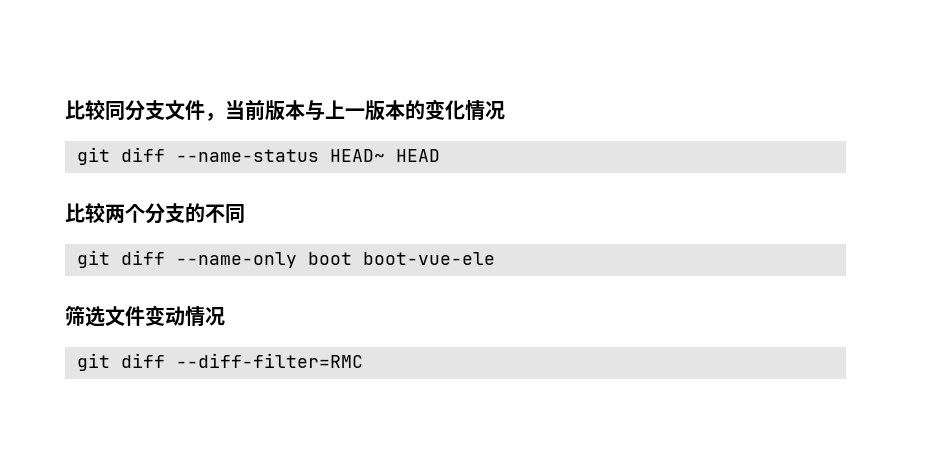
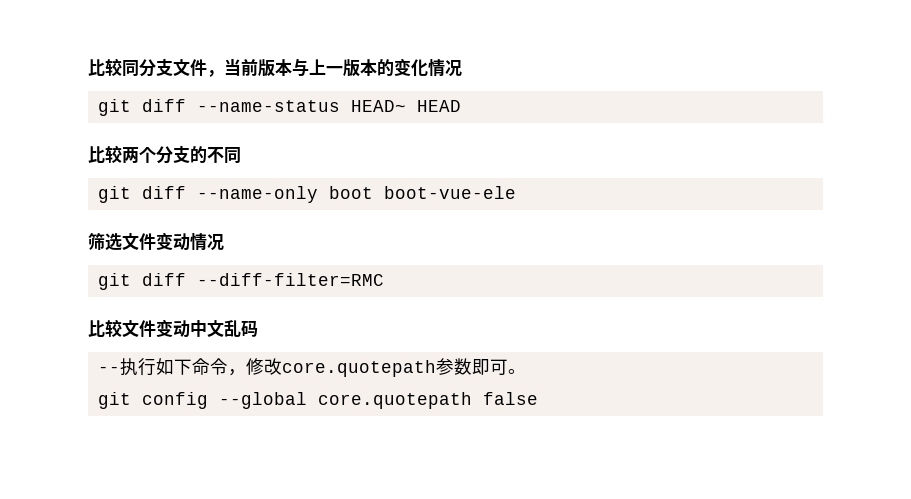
+ 比较文件变动中文乱码
+ --执行如下命令，修改core.quotepath参数即可。
+ git config --global core.quotepath false

